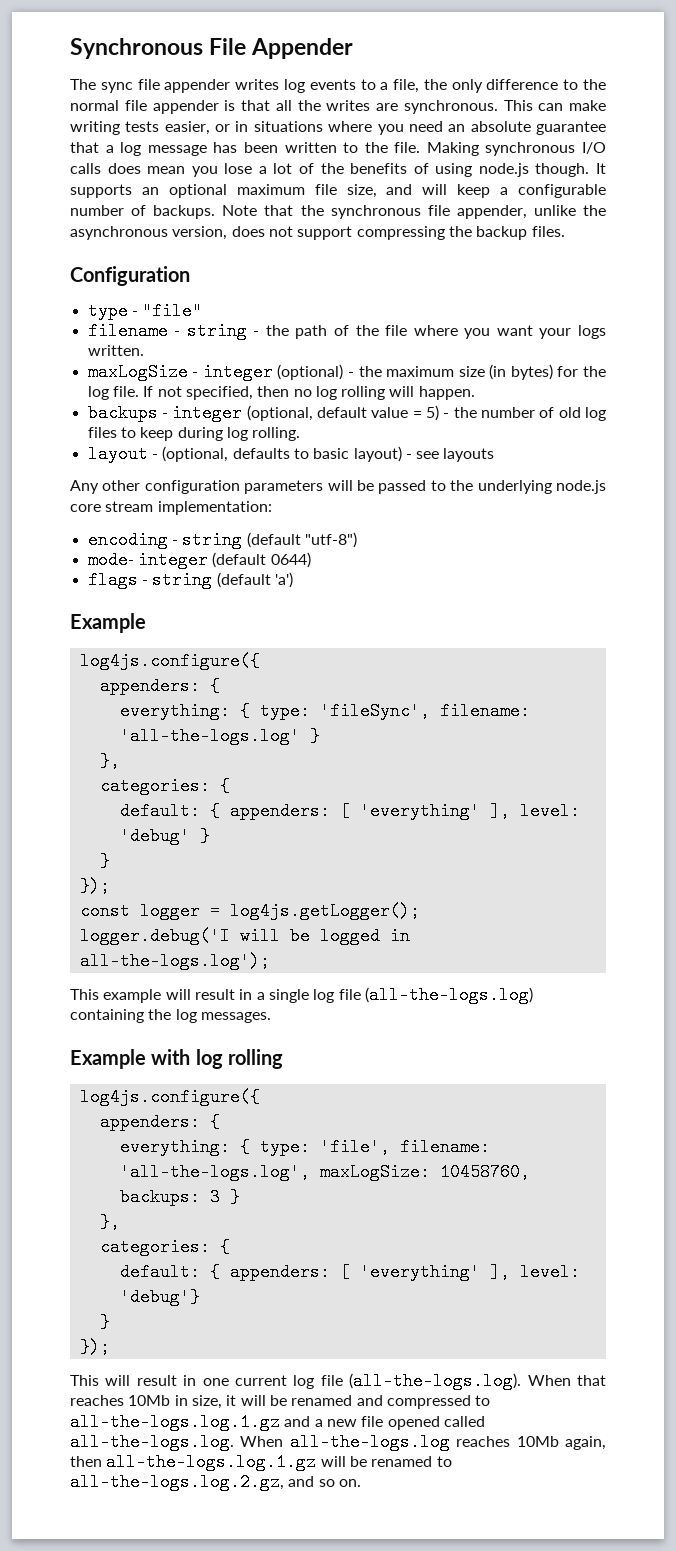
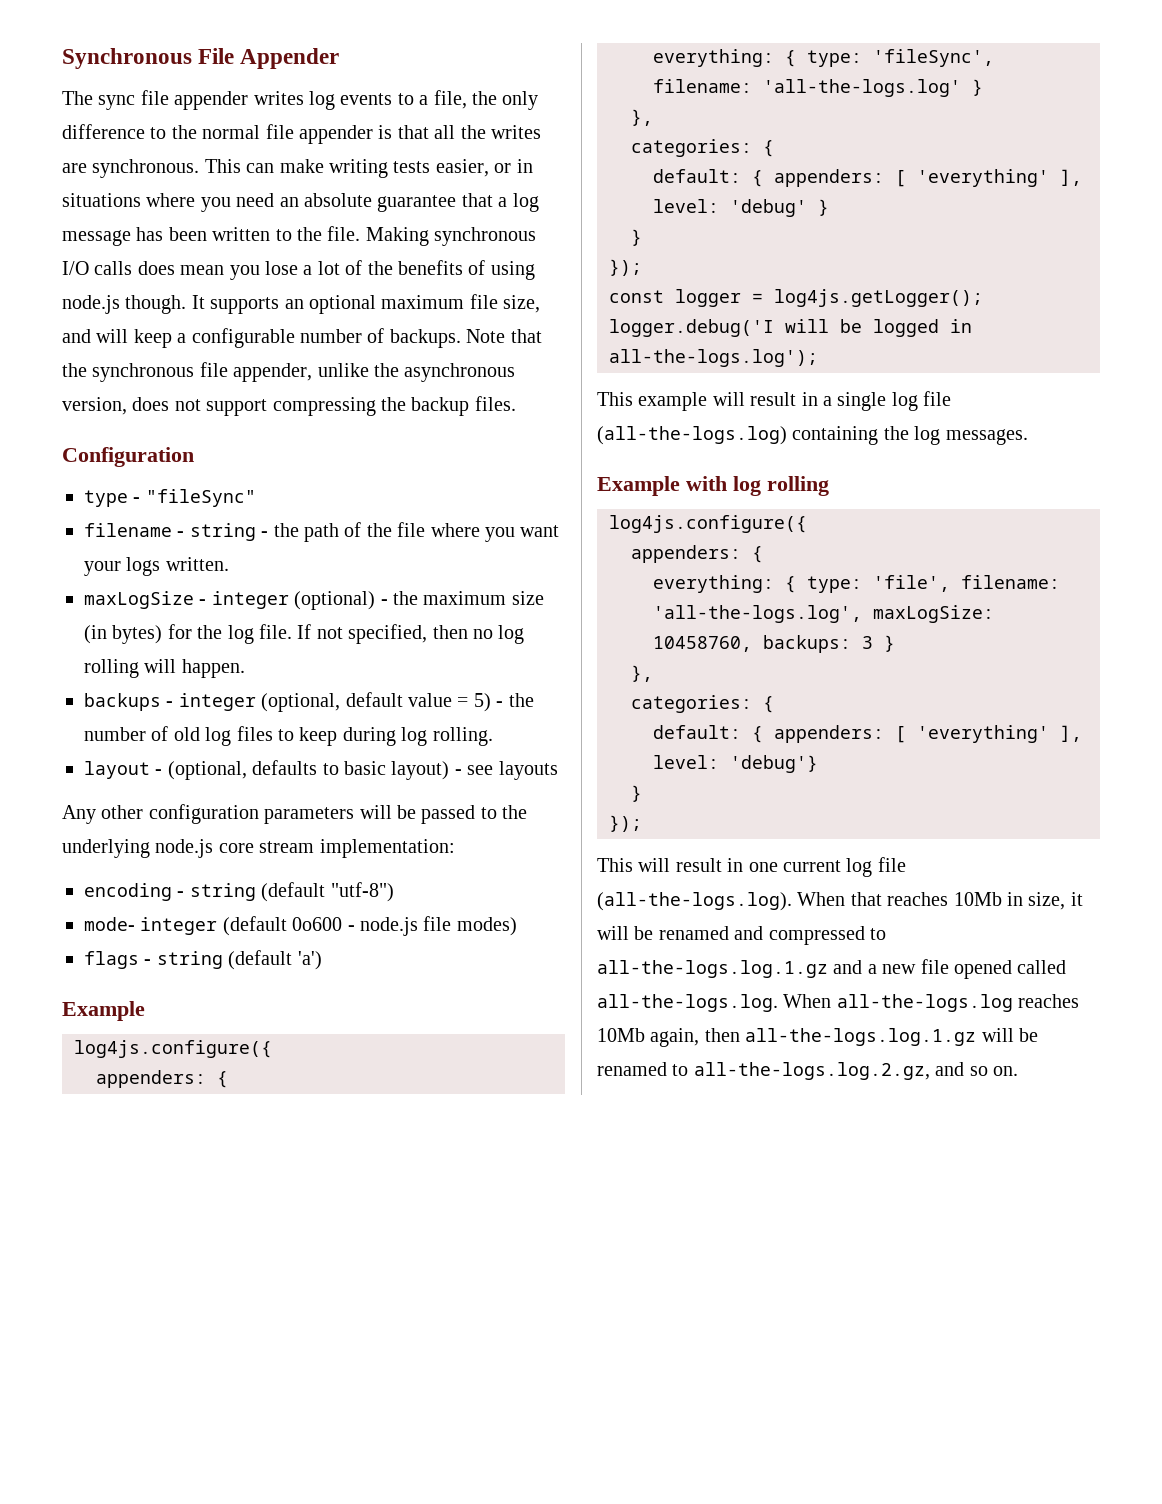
- type - "file"
+ type - "fileSync"
- mode- integer (default 0644)
+ mode- integer (default 0o600 - node.js file modes)

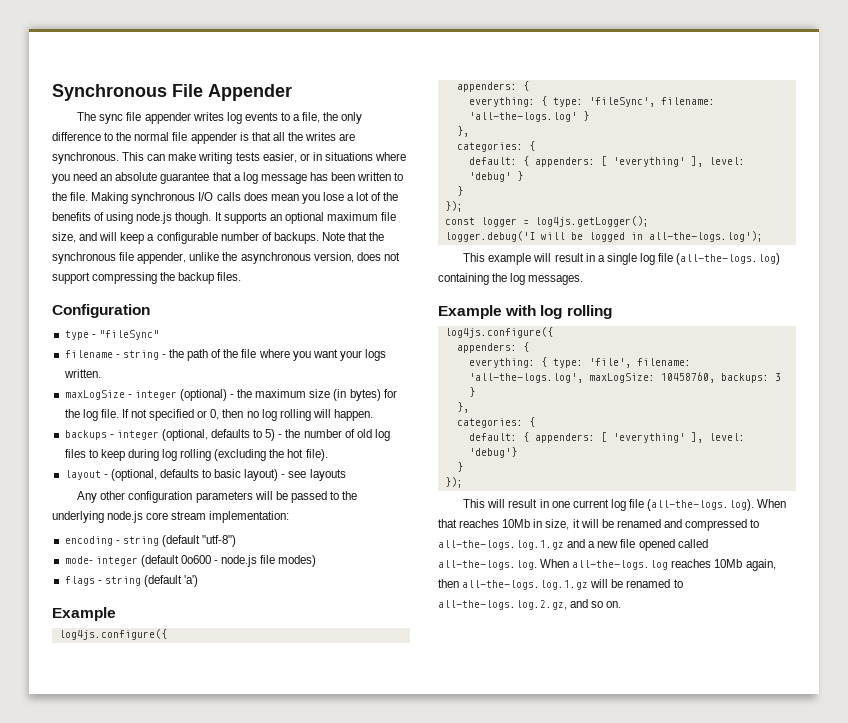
- If not specified, then no log rolling will happen.
+ If not specified or 0, then no log rolling will happen.
- backups - integer (optional, default value = 5) - the number of old log files to keep during log rolling.
+ backups - integer (optional, defaults to 5) - the number of old log files to keep during log rolling (excluding the hot file).

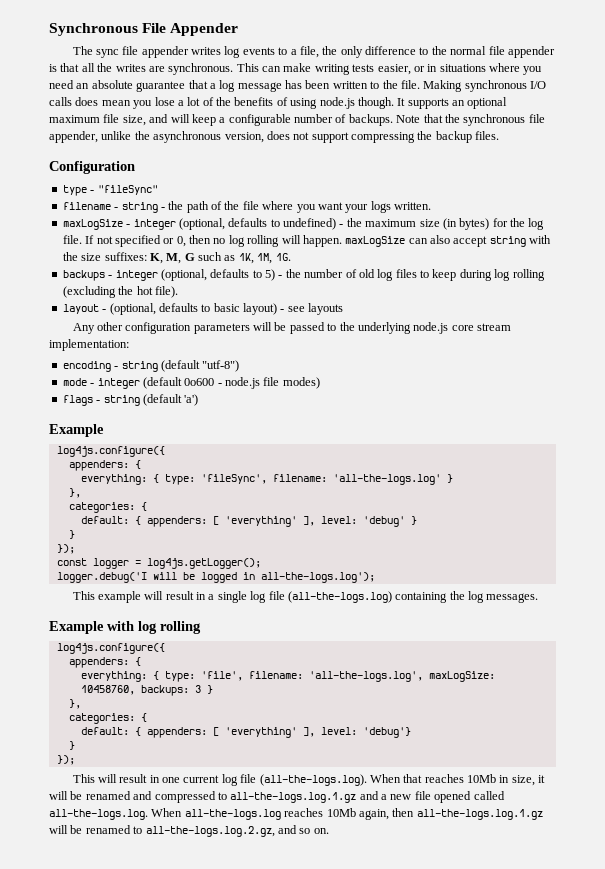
- maxLogSize - integer (optional) - the maximum size (in bytes) for the log file.
+ maxLogSize - integer (optional, defaults to undefined) - the maximum size (in bytes) for the log file.
- If not specified or 0, then no log rolling will happen.
+ If not specified or 0, then no log rolling will happen. maxLogSize can also accept string with the size suffixes: K, M, G such as 1K, 1M, 1G.
- mode- integer (default 0o600 - node.js file modes)
+ mode - integer (default 0o600 - node.js file modes)

